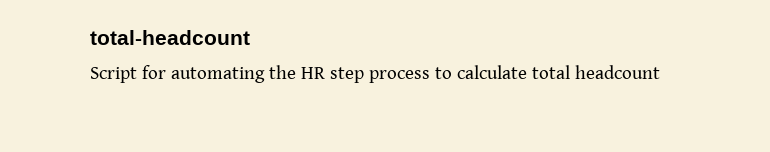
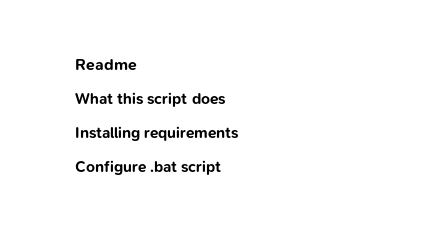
- total-headcount
- Script for automating the HR step process to calculate total headcount
+ Readme
+ What this script does
+ Installing requirements
+ Configure .bat script

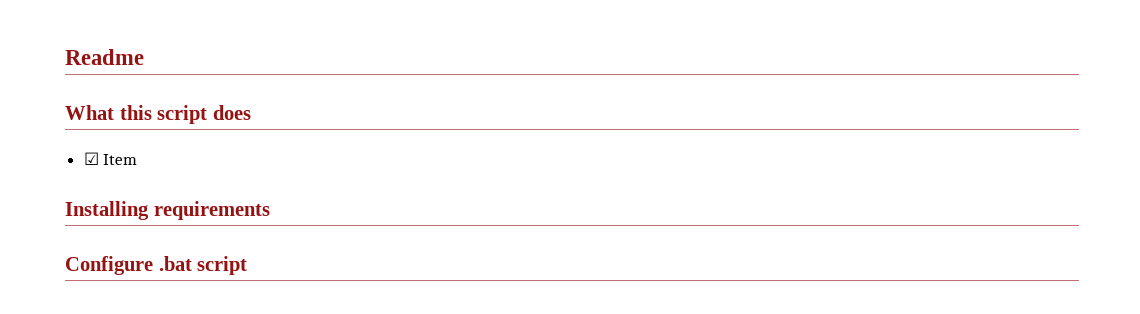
+ ☑ Item

